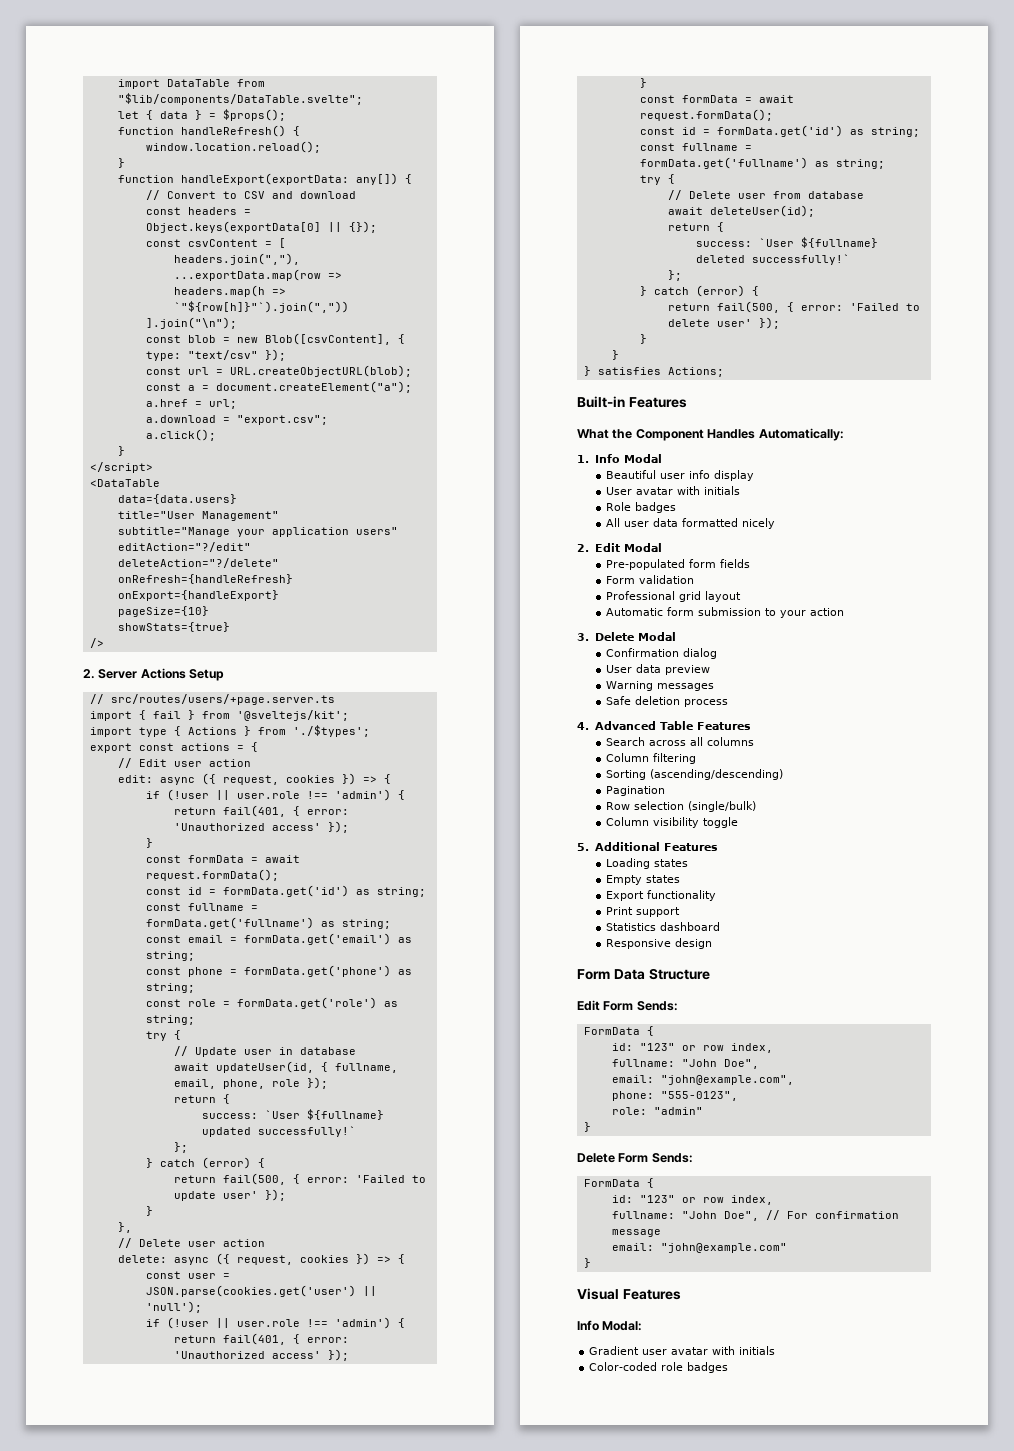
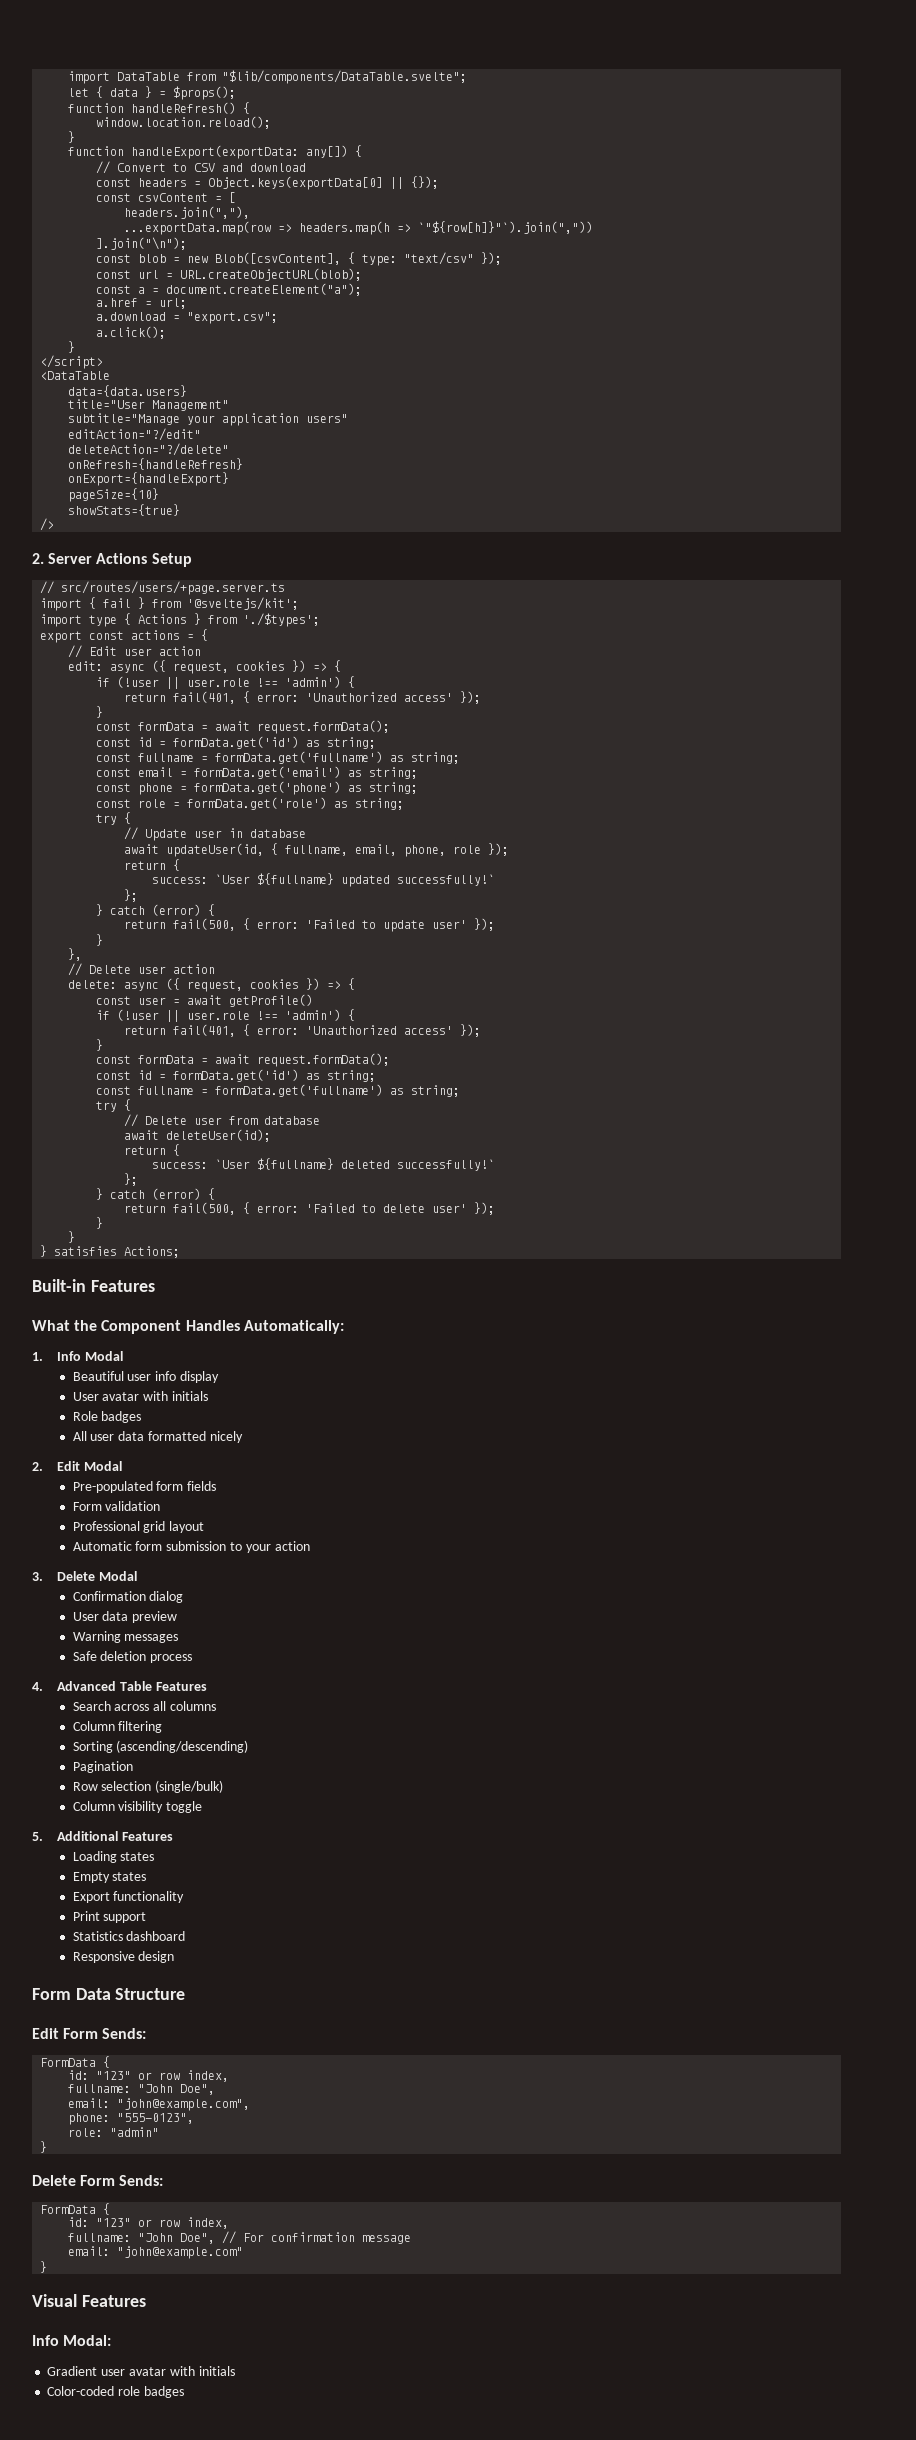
- const user = JSON.parse(cookies.get('user') || 'null');
+ const user = await getProfile()

